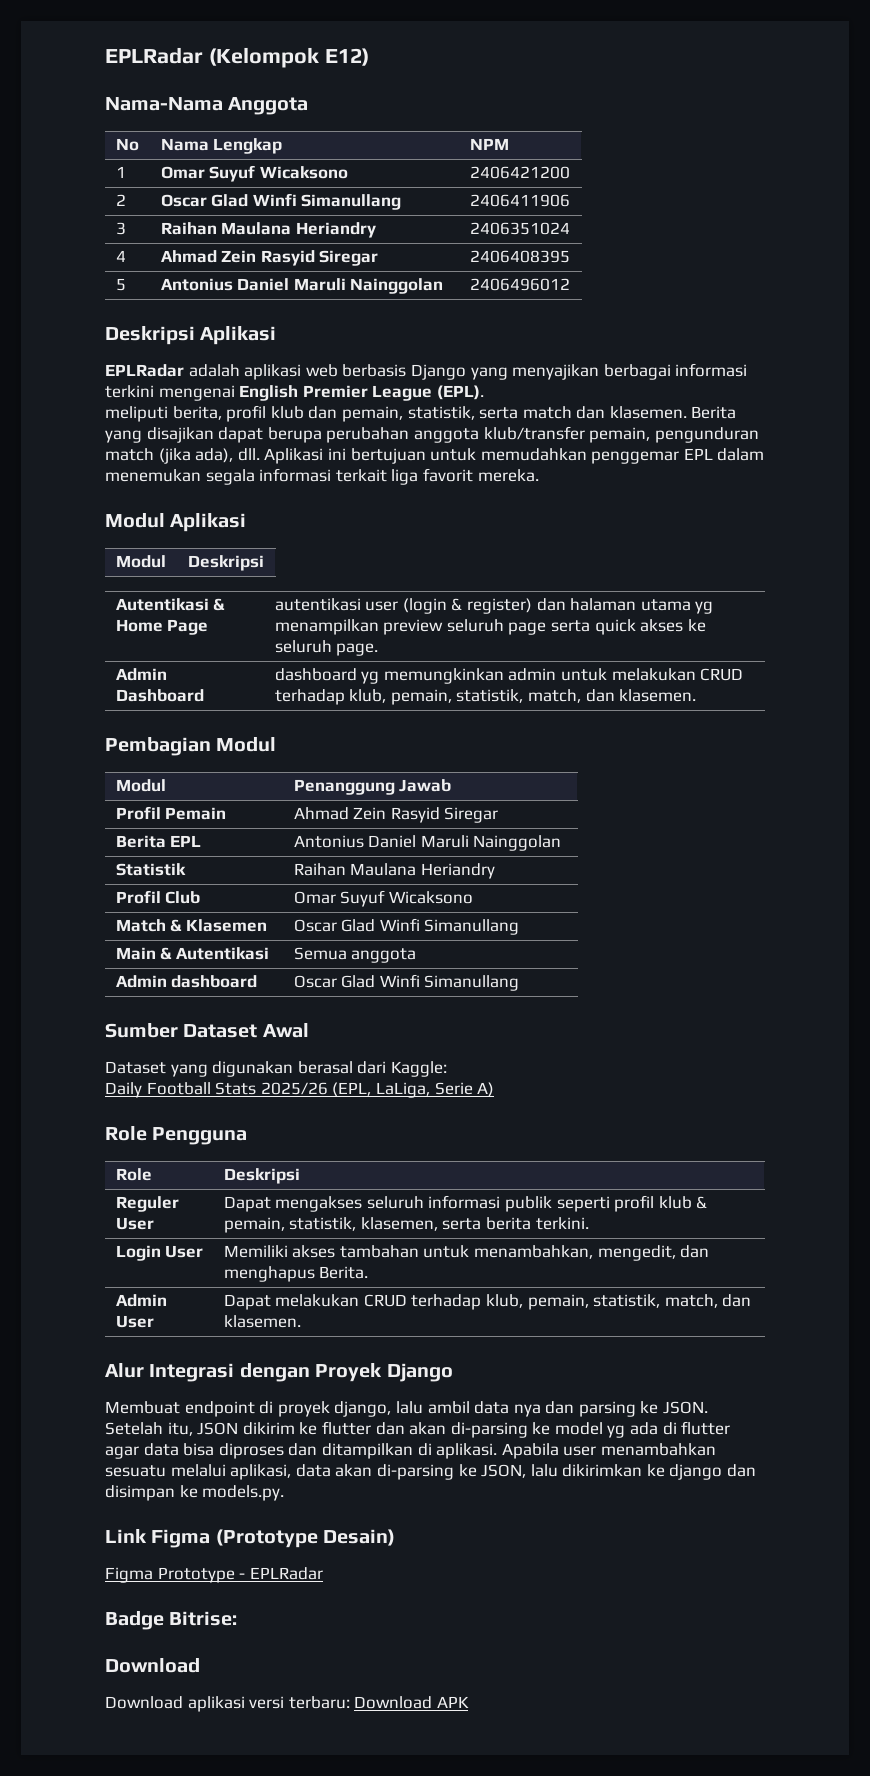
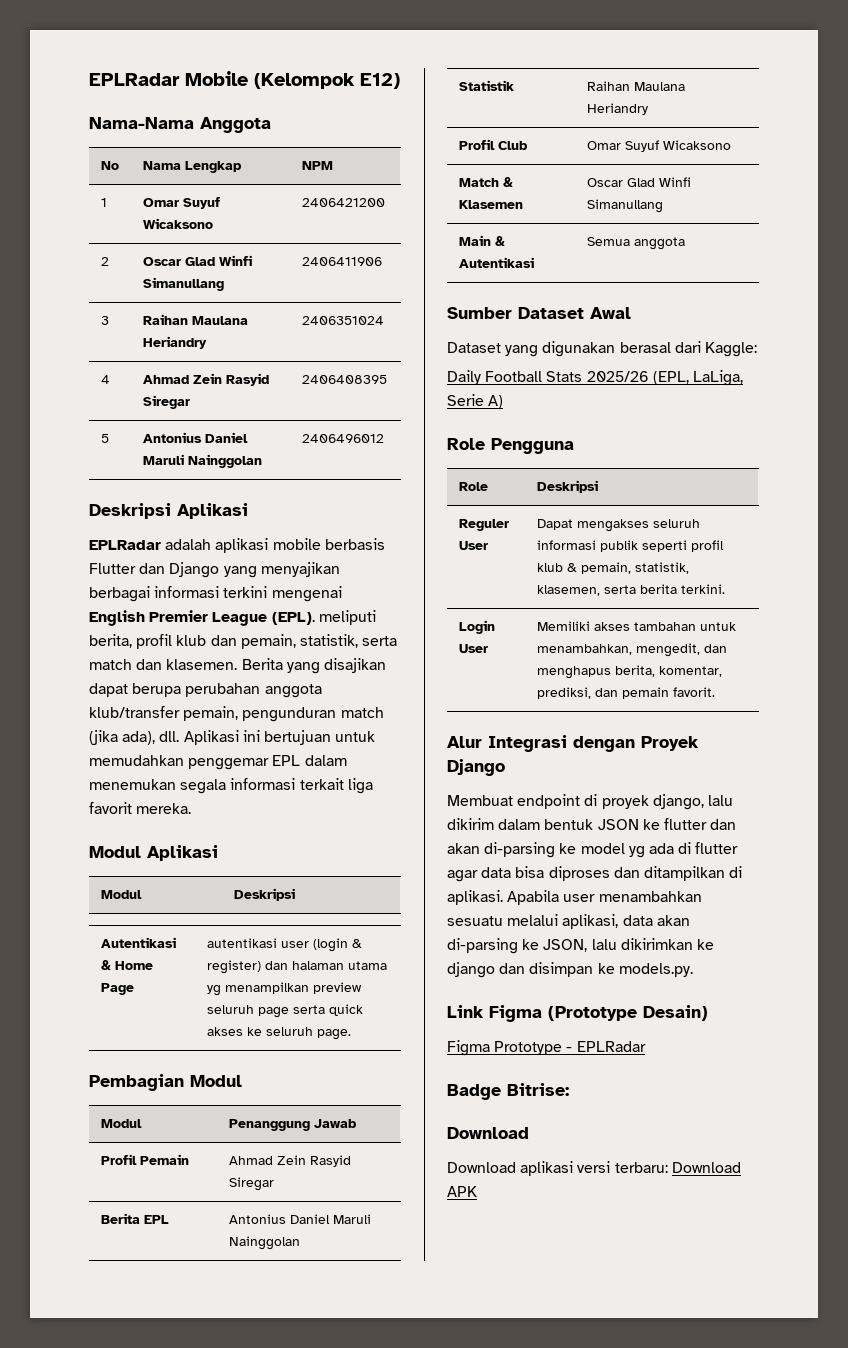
- EPLRadar (Kelompok E12)
+ EPLRadar Mobile (Kelompok E12)
- EPLRadar adalah aplikasi web berbasis Django yang menyajikan berbagai informasi terkini mengenai English Premier League (EPL).
- meliputi berita, profil klub dan pemain, statistik, serta match dan klasemen.
+ EPLRadar adalah aplikasi mobile berbasis Flutter dan Django yang menyajikan berbagai informasi terkini mengenai English Premier League (EPL). meliputi berita, profil klub dan pemain, statistik, serta match dan klasemen.
- Admin Dashboard | dashboard yg memungkinkan admin untuk melakukan CRUD terhadap klub, pemain, statistik, match, dan klasemen.
- Admin dashboard | Oscar Glad Winfi Simanullang
- Login User | Memiliki akses tambahan untuk menambahkan, mengedit, dan menghapus Berita.
- Admin User | Dapat melakukan CRUD terhadap klub, pemain, statistik, match, dan klasemen.
+ Login User | Memiliki akses tambahan untuk menambahkan, mengedit, dan menghapus berita, komentar, prediksi, dan pemain favorit.
- Membuat endpoint di proyek django, lalu ambil data nya dan parsing ke JSON. Setelah itu, JSON dikirim ke flutter dan akan di-parsing ke model yg ada di flutter agar data bisa diproses dan ditampilkan di aplikasi.
+ Membuat endpoint di proyek django, lalu dikirim dalam bentuk JSON ke flutter dan akan di-parsing ke model yg ada di flutter agar data bisa diproses dan ditampilkan di aplikasi.

